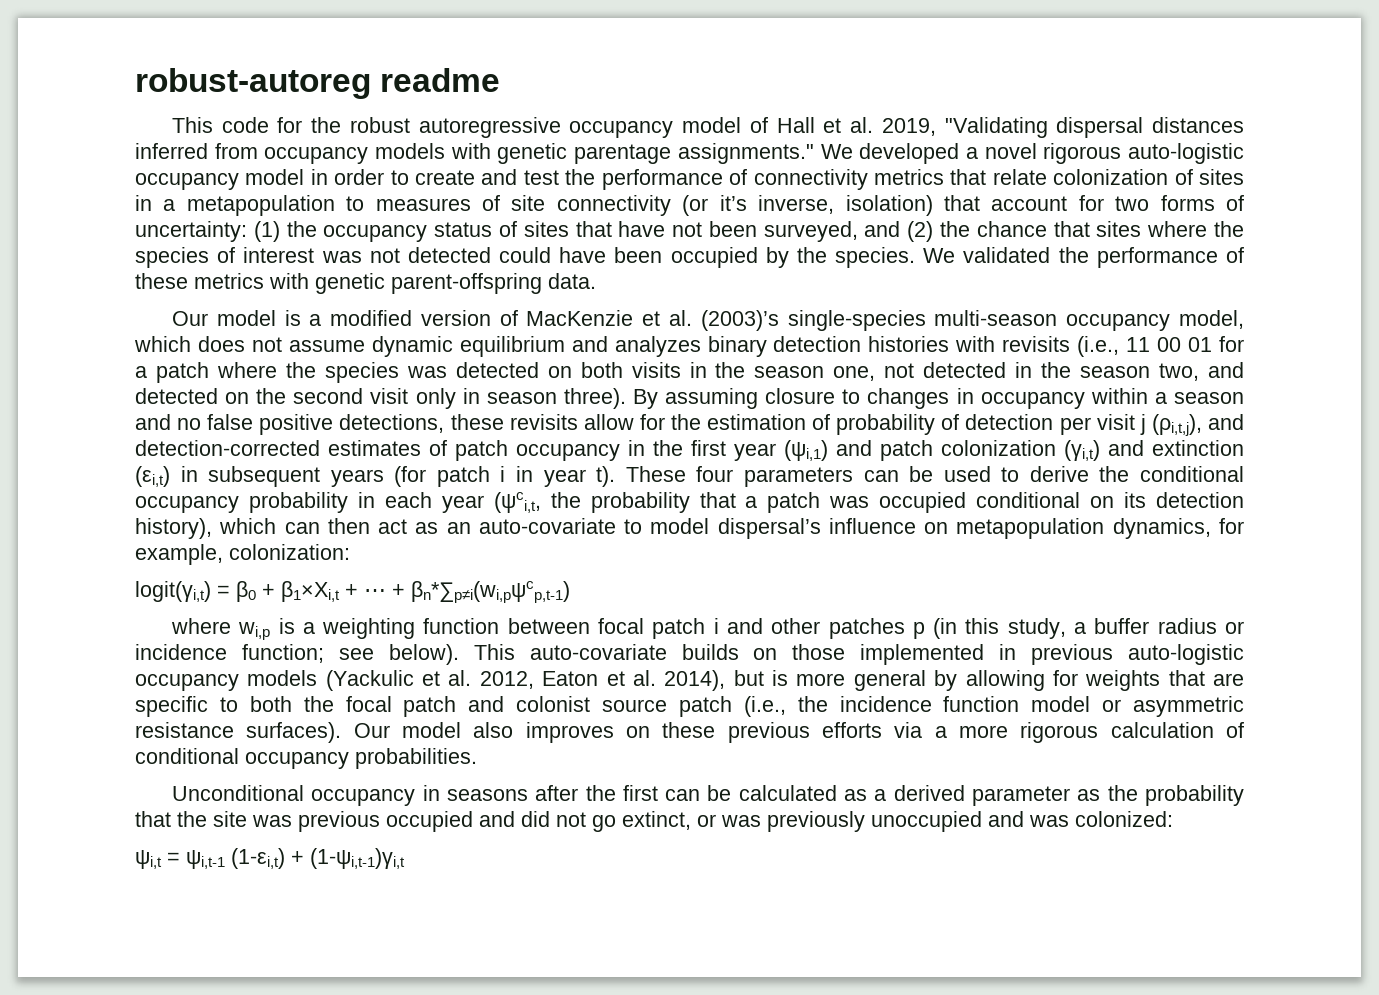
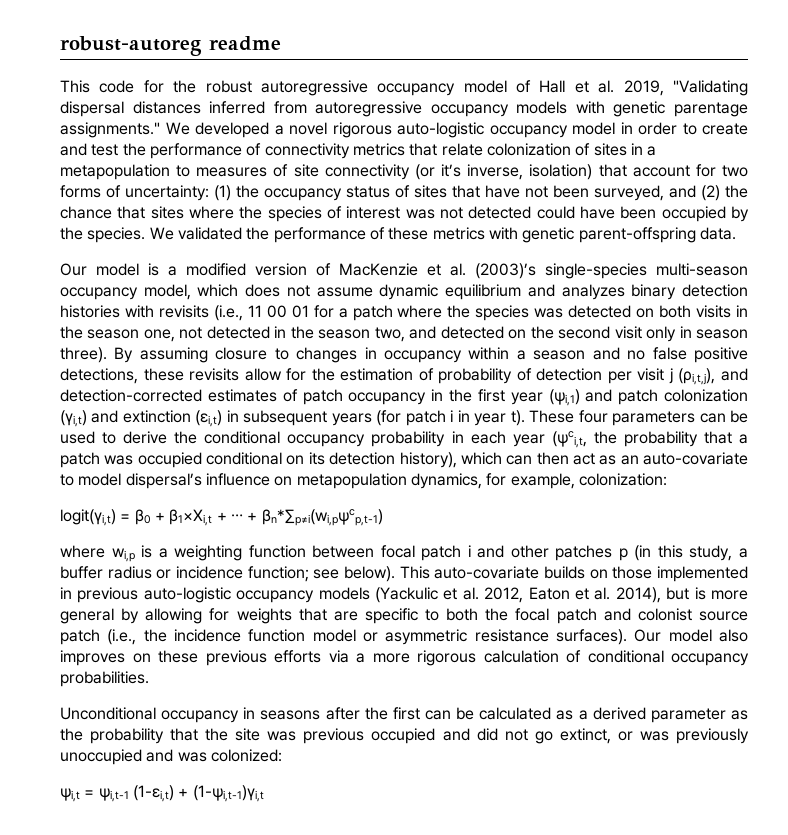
- This code for the robust autoregressive occupancy model of Hall et al. 2019, "Validating dispersal distances inferred from occupancy models with genetic parentage assignments."
+ This code for the robust autoregressive occupancy model of Hall et al. 2019, "Validating dispersal distances inferred from autoregressive occupancy models with genetic parentage assignments."

